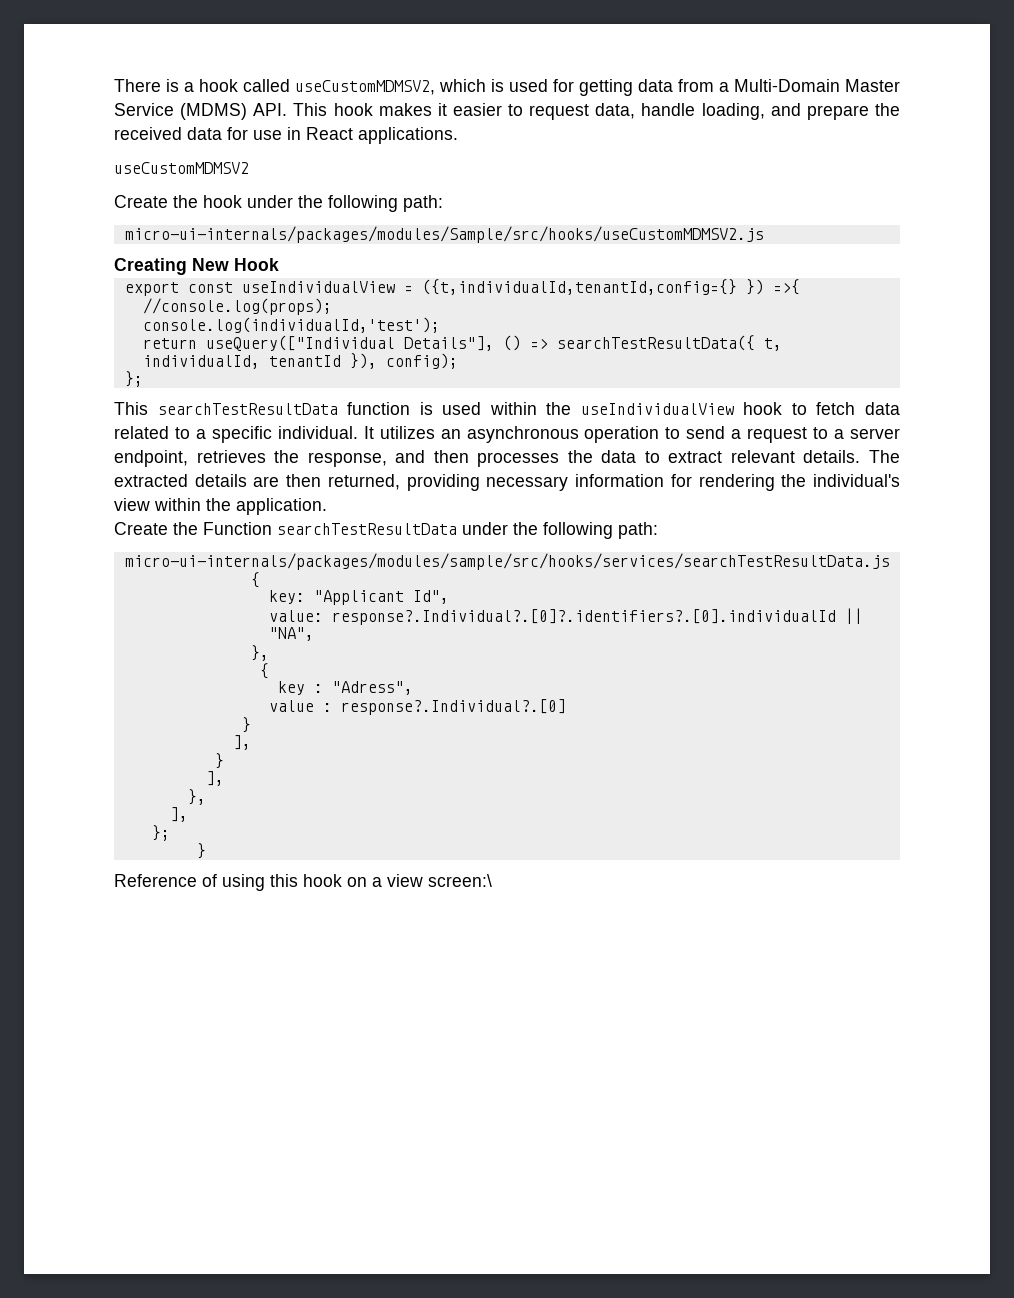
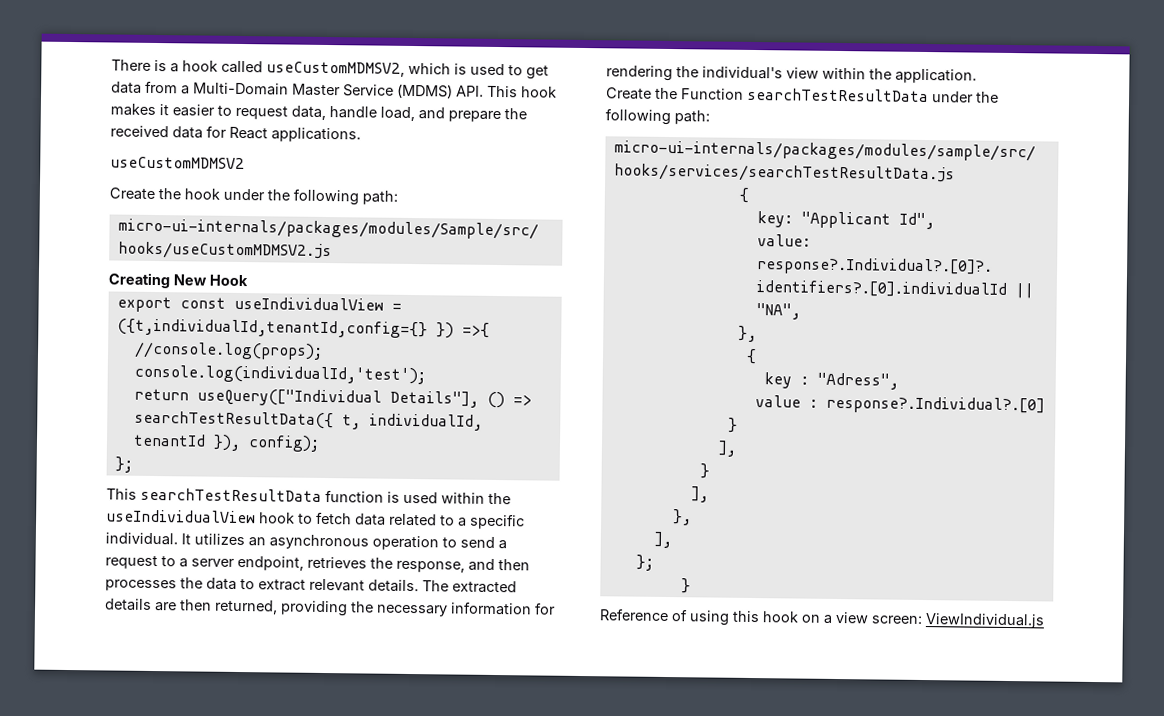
- There is a hook called useCustomMDMSV2, which is used for getting data from a Multi-Domain Master Service (MDMS) API. This hook makes it easier to request data, handle loading, and prepare the received data for use in React applications.
+ There is a hook called useCustomMDMSV2, which is used to get data from a Multi-Domain Master Service (MDMS) API. This hook makes it easier to request data, handle load, and prepare the received data for React applications.
- The extracted details are then returned, providing necessary information for rendering the individual's view within the application.
+ The extracted details are then returned, providing the necessary information for rendering the individual's view within the application.
- Reference of using this hook on a view screen:\
+ Reference of using this hook on a view screen: ViewIndividual.js

